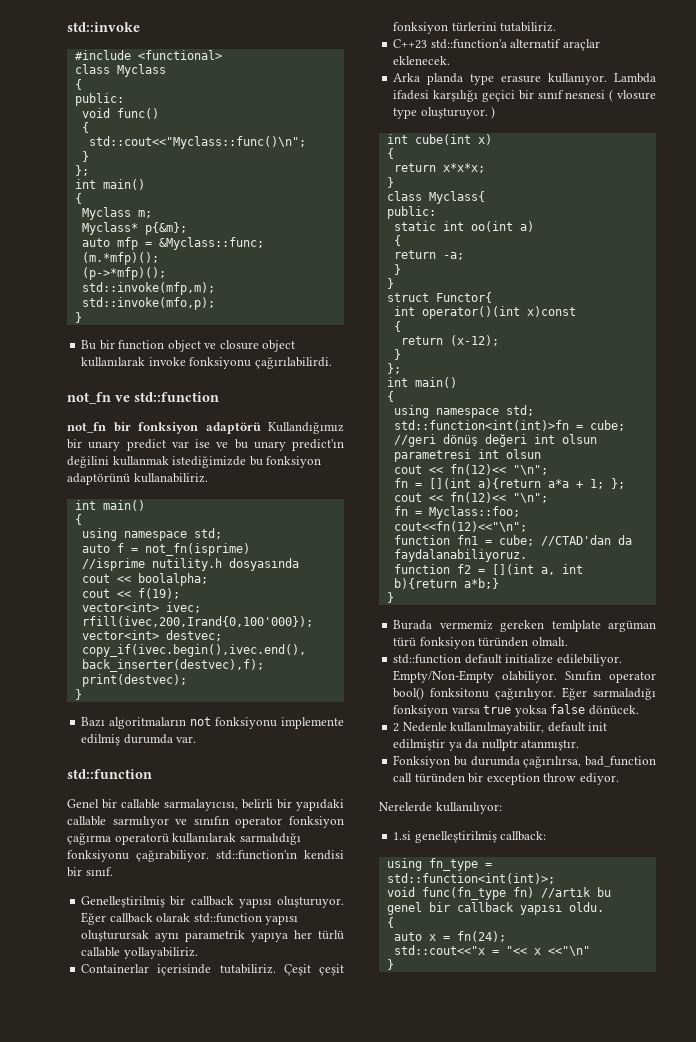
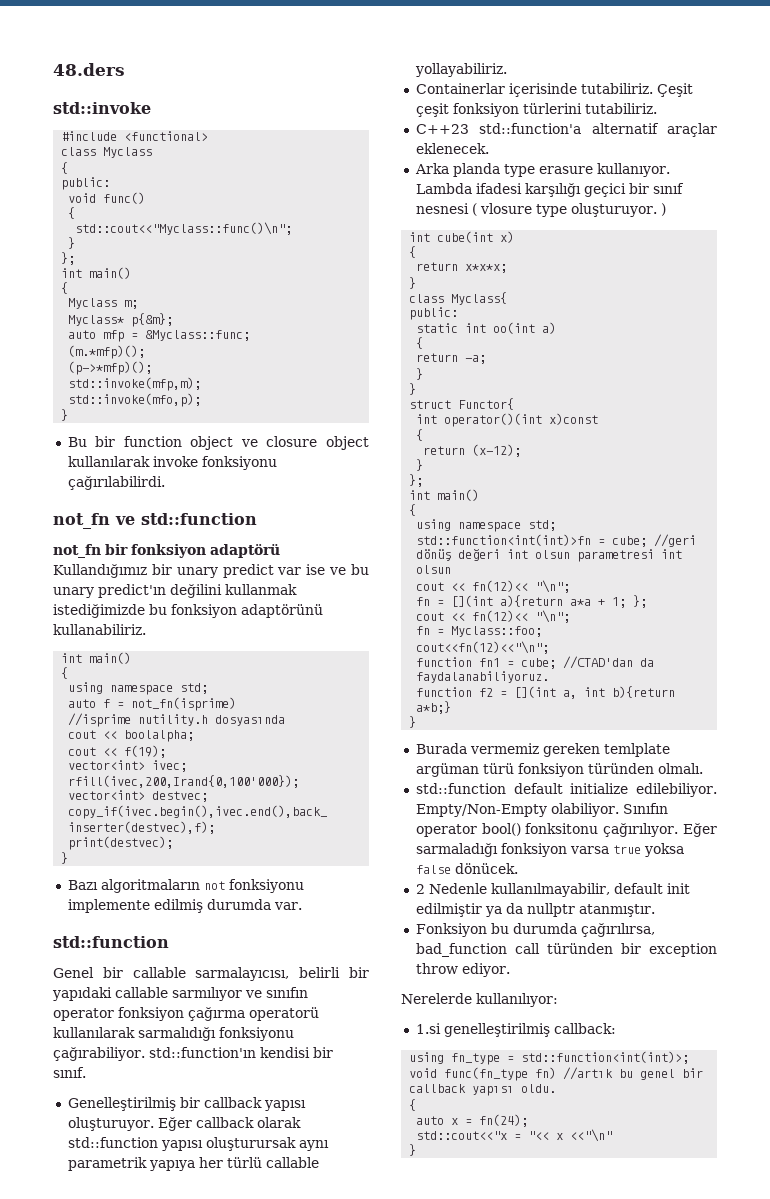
+ 48.ders

